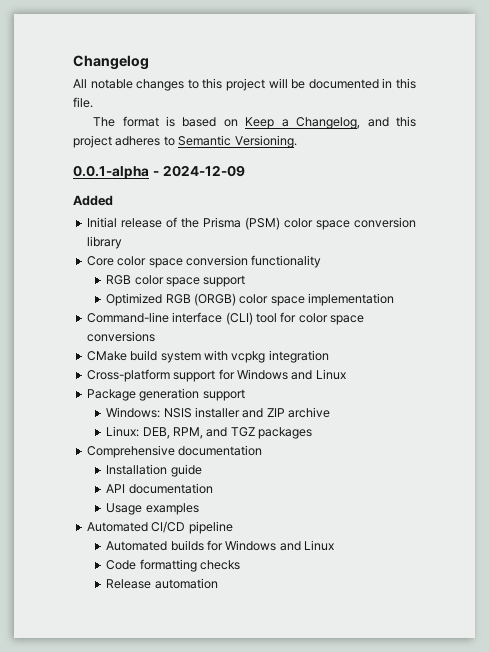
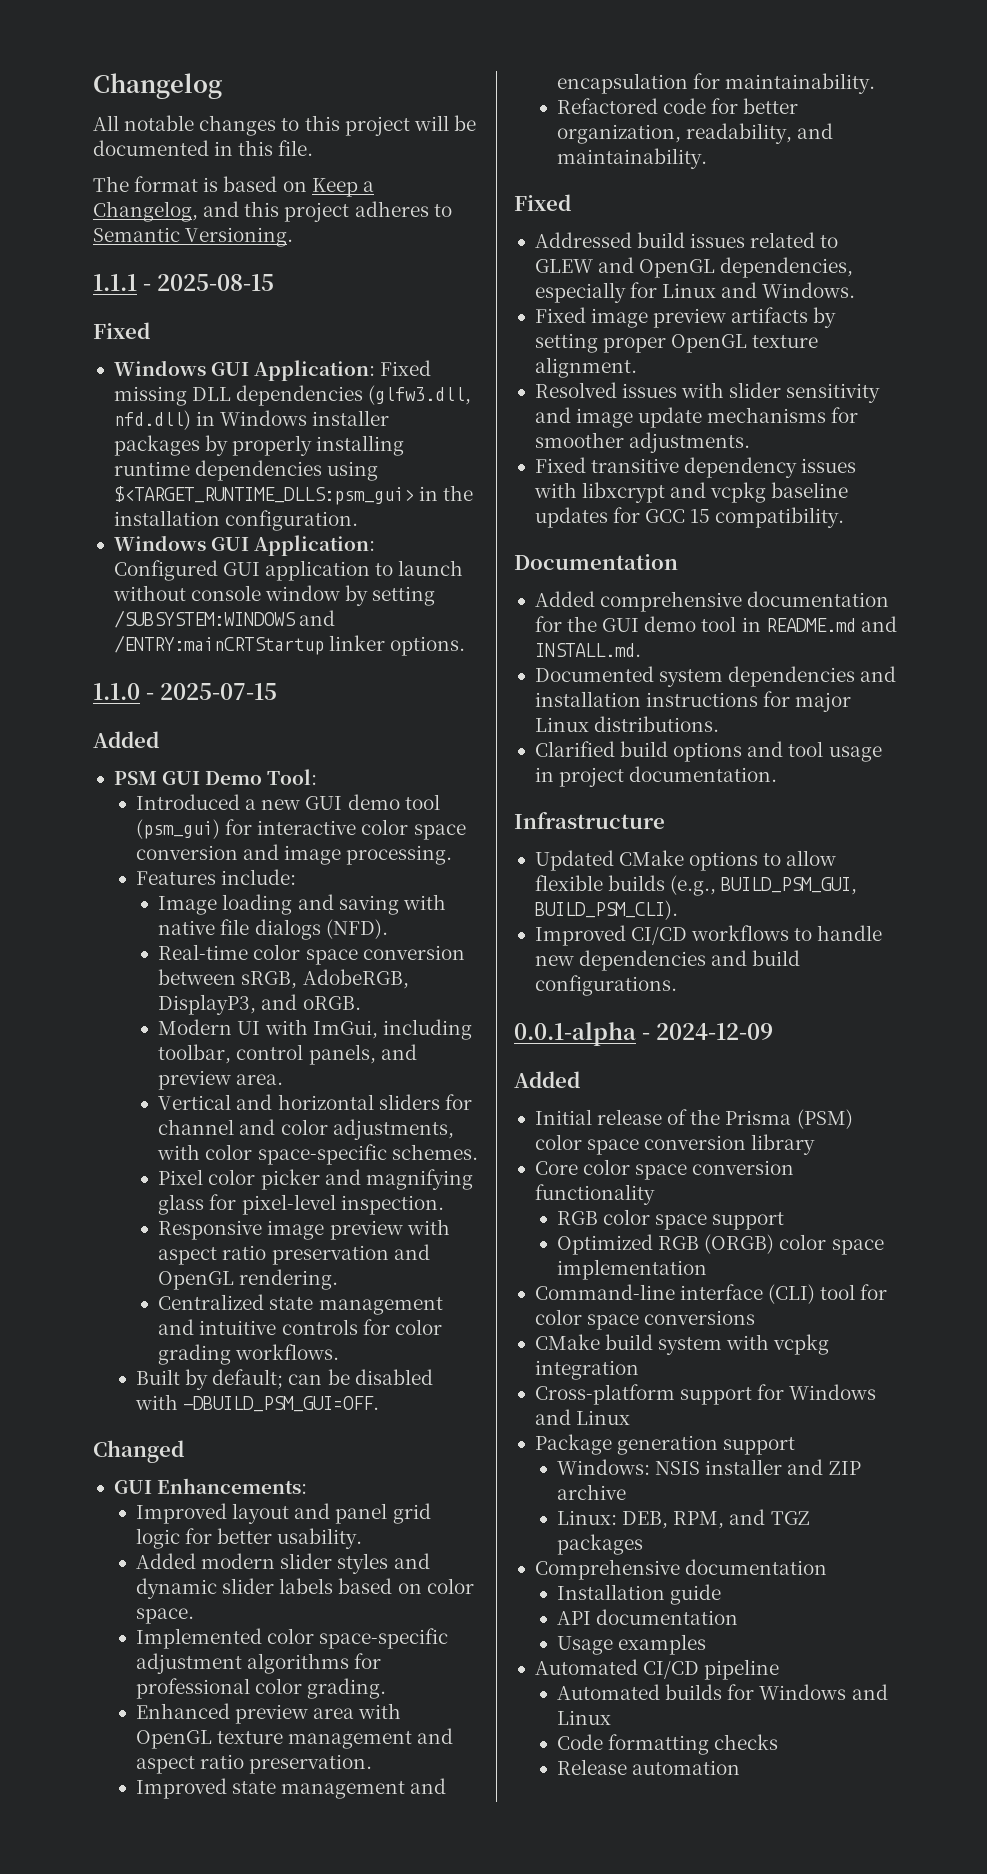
+ 1.1.1 - 2025-08-15
+ Fixed
+ Windows GUI Application: Fixed missing DLL dependencies (glfw3.dll, nfd.dll) in Windows installer packages by properly installing runtime dependencies using $<TARGET_RUNTIME_DLLS:psm_gui> in the installation configuration.
+ Windows GUI Application: Configured GUI application to launch without console window by setting /SUBSYSTEM:WINDOWS and /ENTRY:mainCRTStartup linker options.
+ 1.1.0 - 2025-07-15
+ Added
+ PSM GUI Demo Tool:
+ Introduced a new GUI demo tool (psm_gui) for interactive color space conversion and image processing.
+ Features include:
+ Image loading and saving with native file dialogs (NFD).
+ Real-time color space conversion between sRGB, AdobeRGB, DisplayP3, and oRGB.
+ Modern UI with ImGui, including toolbar, control panels, and preview area.
+ Vertical and horizontal sliders for channel and color adjustments, with color space-specific schemes.
+ Pixel color picker and magnifying glass for pixel-level inspection.
+ Responsive image preview with aspect ratio preservation and OpenGL rendering.
+ Centralized state management and intuitive controls for color grading workflows.
+ Built by default; can be disabled with -DBUILD_PSM_GUI=OFF.
+ Changed
+ GUI Enhancements:
+ Improved layout and panel grid logic for better usability.
+ Added modern slider styles and dynamic slider labels based on color space.
+ Implemented color space-specific adjustment algorithms for professional color grading.
+ Enhanced preview area with OpenGL texture management and aspect ratio preservation.
+ Improved state management and encapsulation for maintainability.
+ Refactored code for better organization, readability, and maintainability.
+ Fixed
+ Addressed build issues related to GLEW and OpenGL dependencies, especially for Linux and Windows.
+ Fixed image preview artifacts by setting proper OpenGL texture alignment.
+ Resolved issues with slider sensitivity and image update mechanisms for smoother adjustments.
+ Fixed transitive dependency issues with libxcrypt and vcpkg baseline updates for GCC 15 compatibility.
+ Documentation
+ Added comprehensive documentation for the GUI demo tool in README.md and INSTALL.md.
+ Documented system dependencies and installation instructions for major Linux distributions.
+ Clarified build options and tool usage in project documentation.
+ Infrastructure
+ Updated CMake options to allow flexible builds (e.g., BUILD_PSM_GUI, BUILD_PSM_CLI).
+ Improved CI/CD workflows to handle new dependencies and build configurations.

